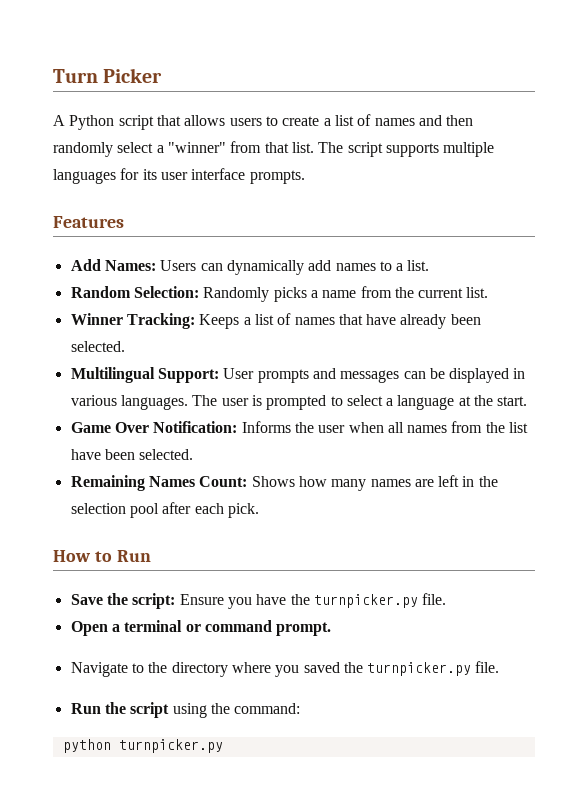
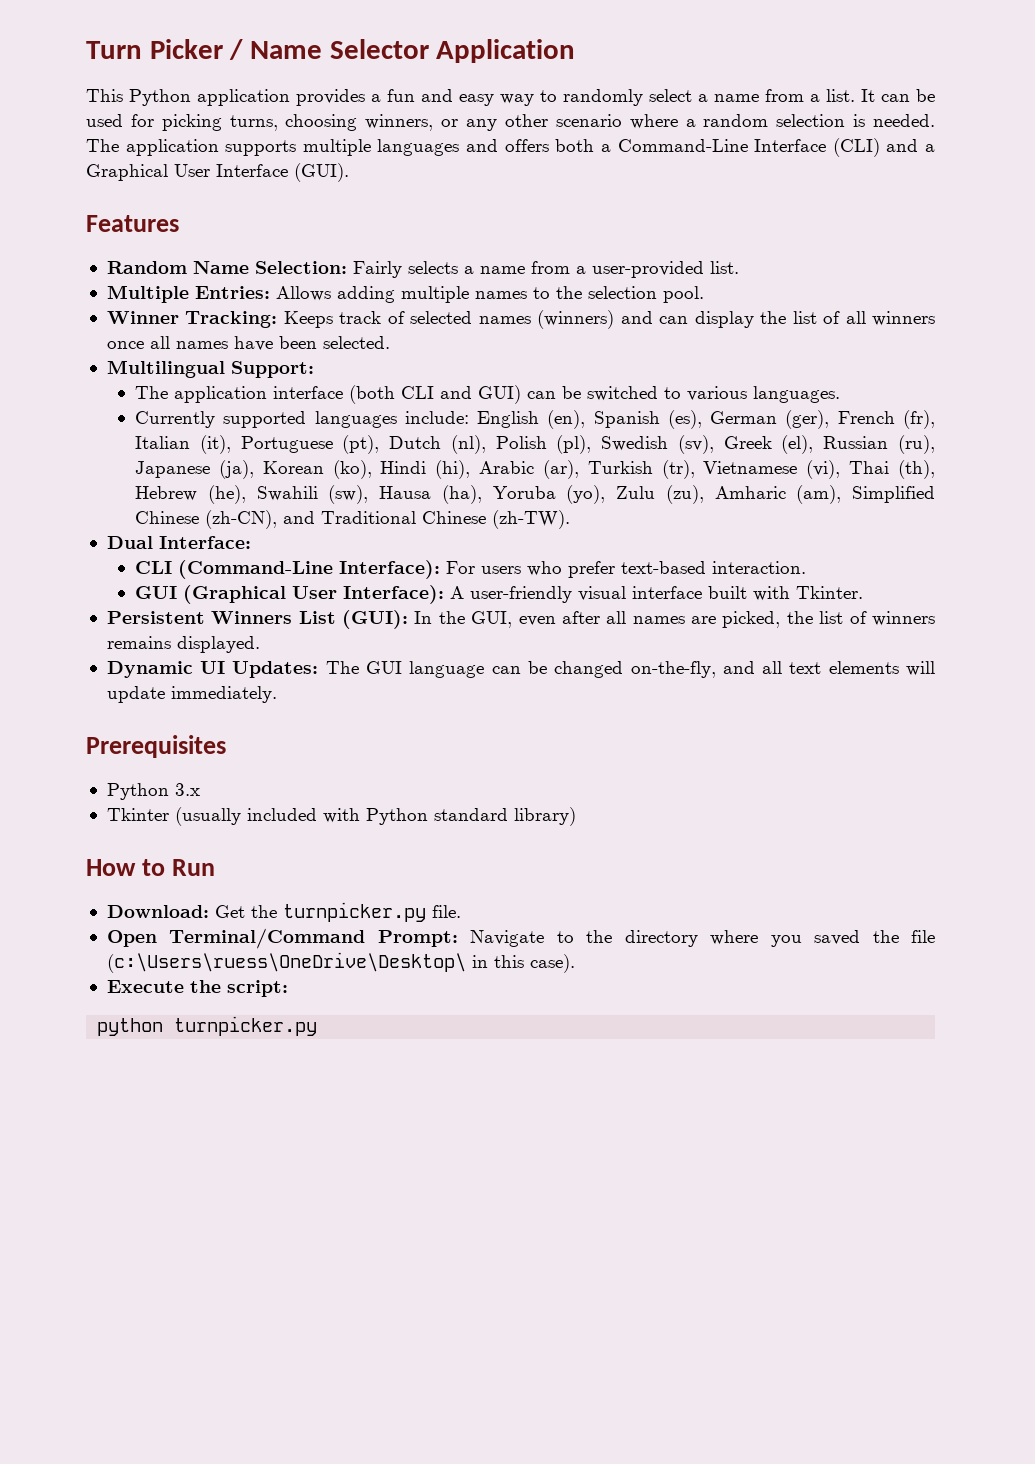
- Turn Picker
- A Python script that allows users to create a list of names and then randomly select a "winner" from that list. The script supports multiple languages for its user interface prompts.
+ Turn Picker / Name Selector Application
+ This Python application provides a fun and easy way to randomly select a name from a list. It can be used for picking turns, choosing winners, or any other scenario where a random selection is needed. The application supports multiple languages and offers both a Command-Line Interface (CLI) and a Graphical User Interface (GUI).
  Features
- Add Names: Users can dynamically add names to a list.
- Random Selection: Randomly picks a name from the current list.
- Winner Tracking: Keeps a list of names that have already been selected.
- Multilingual Support: User prompts and messages can be displayed in various languages. The user is prompted to select a language at the start.
- Game Over Notification: Informs the user when all names from the list have been selected.
- Remaining Names Count: Shows how many names are left in the selection pool after each pick.
+ Random Name Selection: Fairly selects a name from a user-provided list.
+ Multiple Entries: Allows adding multiple names to the selection pool.
+ Winner Tracking: Keeps track of selected names (winners) and can display the list of all winners once all names have been selected.
+ Multilingual Support:
+ The application interface (both CLI and GUI) can be switched to various languages.
+ Currently supported languages include: English (en), Spanish (es), German (ger), French (fr), Italian (it), Portuguese (pt), Dutch (nl), Polish (pl), Swedish (sv), Greek (el), Russian (ru), Japanese (ja), Korean (ko), Hindi (hi), Arabic (ar), Turkish (tr), Vietnamese (vi), Thai (th), Hebrew (he), Swahili (sw), Hausa (ha), Yoruba (yo), Zulu (zu), Amharic (am), Simplified Chinese (zh-CN), and Traditional Chinese (zh-TW).
+ Dual Interface:
+ CLI (Command-Line Interface): For users who prefer text-based interaction.
+ GUI (Graphical User Interface): A user-friendly visual interface built with Tkinter.
+ Persistent Winners List (GUI): In the GUI, even after all names are picked, the list of winners remains displayed.
+ Dynamic UI Updates: The GUI language can be changed on-the-fly, and all text elements will update immediately.
+ Prerequisites
+ Python 3.x
+ Tkinter (usually included with Python standard library)
  How to Run
- Save the script: Ensure you have the turnpicker.py file.
+ Download: Get the turnpicker.py file.
- Open a terminal or command prompt.
- Navigate to the directory where you saved the turnpicker.py file.
- Run the script using the command:
+ Open Terminal/Command Prompt: Navigate to the directory where you saved the file (c:\Users\ruess\OneDrive\Desktop\ in this case).
+ Execute the script:

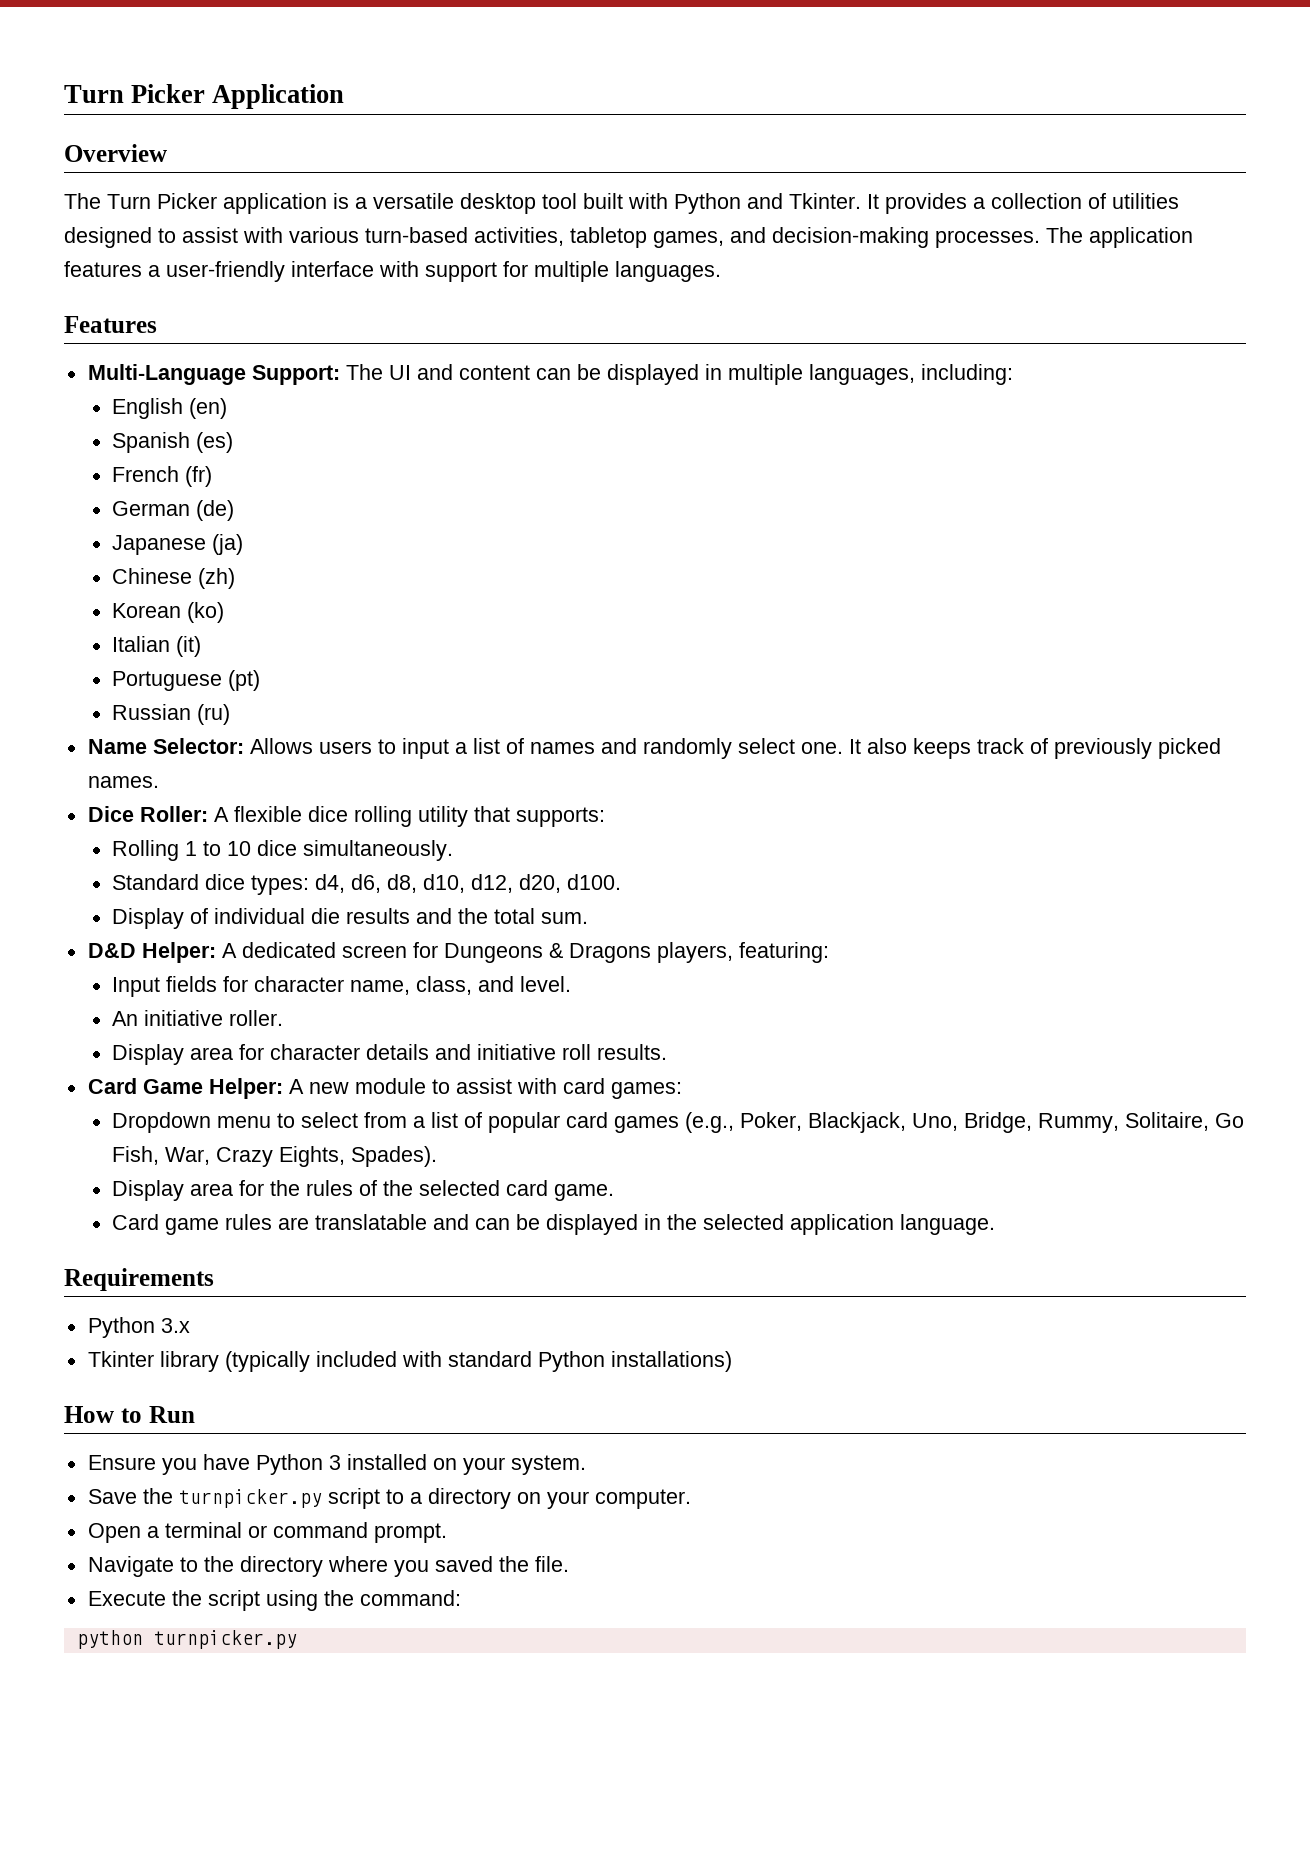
- Turn Picker / Name Selector Application
- This Python application provides a fun and easy way to randomly select a name from a list. It can be used for picking turns, choosing winners, or any other scenario where a random selection is needed. The application supports multiple languages and offers both a Command-Line Interface (CLI) and a Graphical User Interface (GUI).
+ Turn Picker Application
+ Overview
+ The Turn Picker application is a versatile desktop tool built with Python and Tkinter. It provides a collection of utilities designed to assist with various turn-based activities, tabletop games, and decision-making processes. The application features a user-friendly interface with support for multiple languages.
  Features
- Random Name Selection: Fairly selects a name from a user-provided list.
- Multiple Entries: Allows adding multiple names to the selection pool.
- Winner Tracking: Keeps track of selected names (winners) and can display the list of all winners once all names have been selected.
- Multilingual Support:
- The application interface (both CLI and GUI) can be switched to various languages.
- Currently supported languages include: English (en), Spanish (es), German (ger), French (fr), Italian (it), Portuguese (pt), Dutch (nl), Polish (pl), Swedish (sv), Greek (el), Russian (ru), Japanese (ja), Korean (ko), Hindi (hi), Arabic (ar), Turkish (tr), Vietnamese (vi), Thai (th), Hebrew (he), Swahili (sw), Hausa (ha), Yoruba (yo), Zulu (zu), Amharic (am), Simplified Chinese (zh-CN), and Traditional Chinese (zh-TW).
- Dual Interface:
- CLI (Command-Line Interface): For users who prefer text-based interaction.
- GUI (Graphical User Interface): A user-friendly visual interface built with Tkinter.
- Persistent Winners List (GUI): In the GUI, even after all names are picked, the list of winners remains displayed.
- Dynamic UI Updates: The GUI language can be changed on-the-fly, and all text elements will update immediately.
- Prerequisites
+ Multi-Language Support: The UI and content can be displayed in multiple languages, including:
+ English (en)
+ Spanish (es)
+ French (fr)
+ German (de)
+ Japanese (ja)
+ Chinese (zh)
+ Korean (ko)
+ Italian (it)
+ Portuguese (pt)
+ Russian (ru)
+ Name Selector: Allows users to input a list of names and randomly select one. It also keeps track of previously picked names.
+ Dice Roller: A flexible dice rolling utility that supports:
+ Rolling 1 to 10 dice simultaneously.
+ Standard dice types: d4, d6, d8, d10, d12, d20, d100.
+ Display of individual die results and the total sum.
+ D&D Helper: A dedicated screen for Dungeons & Dragons players, featuring:
+ Input fields for character name, class, and level.
+ An initiative roller.
+ Display area for character details and initiative roll results.
+ Card Game Helper: A new module to assist with card games:
+ Dropdown menu to select from a list of popular card games (e.g., Poker, Blackjack, Uno, Bridge, Rummy, Solitaire, Go Fish, War, Crazy Eights, Spades).
+ Display area for the rules of the selected card game.
+ Card game rules are translatable and can be displayed in the selected application language.
+ Requirements
  Python 3.x
- Tkinter (usually included with Python standard library)
+ Tkinter library (typically included with standard Python installations)
  How to Run
- Download: Get the turnpicker.py file.
- Open Terminal/Command Prompt: Navigate to the directory where you saved the file (c:\Users\ruess\OneDrive\Desktop\ in this case).
- Execute the script:
+ Ensure you have Python 3 installed on your system.
+ Save the turnpicker.py script to a directory on your computer.
+ Open a terminal or command prompt.
+ Navigate to the directory where you saved the file.
+ Execute the script using the command:

